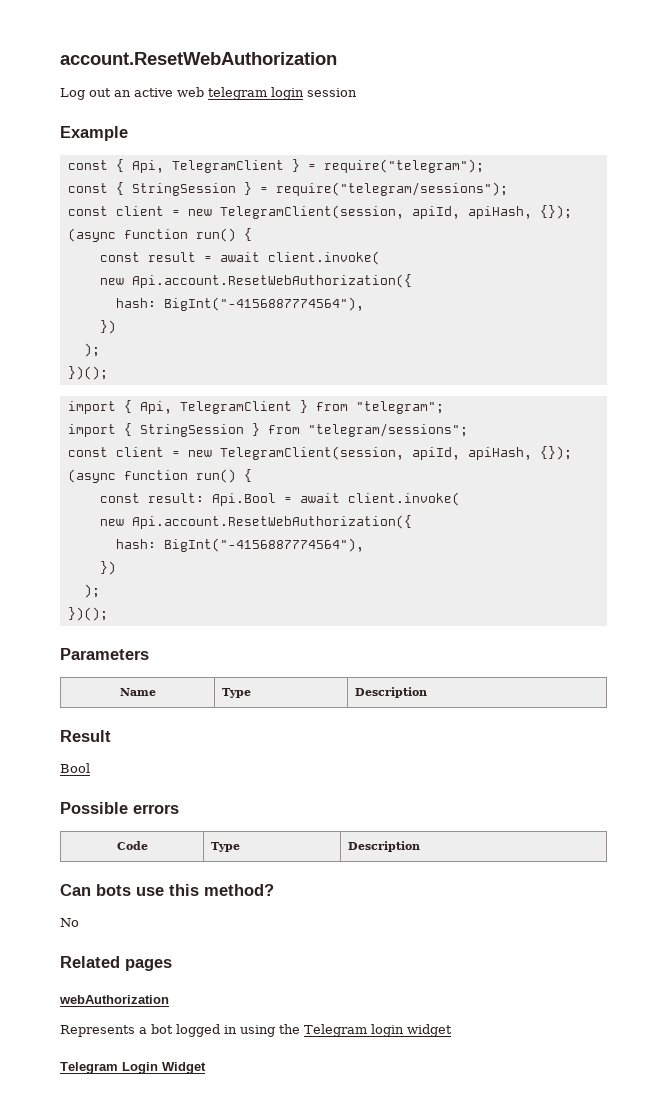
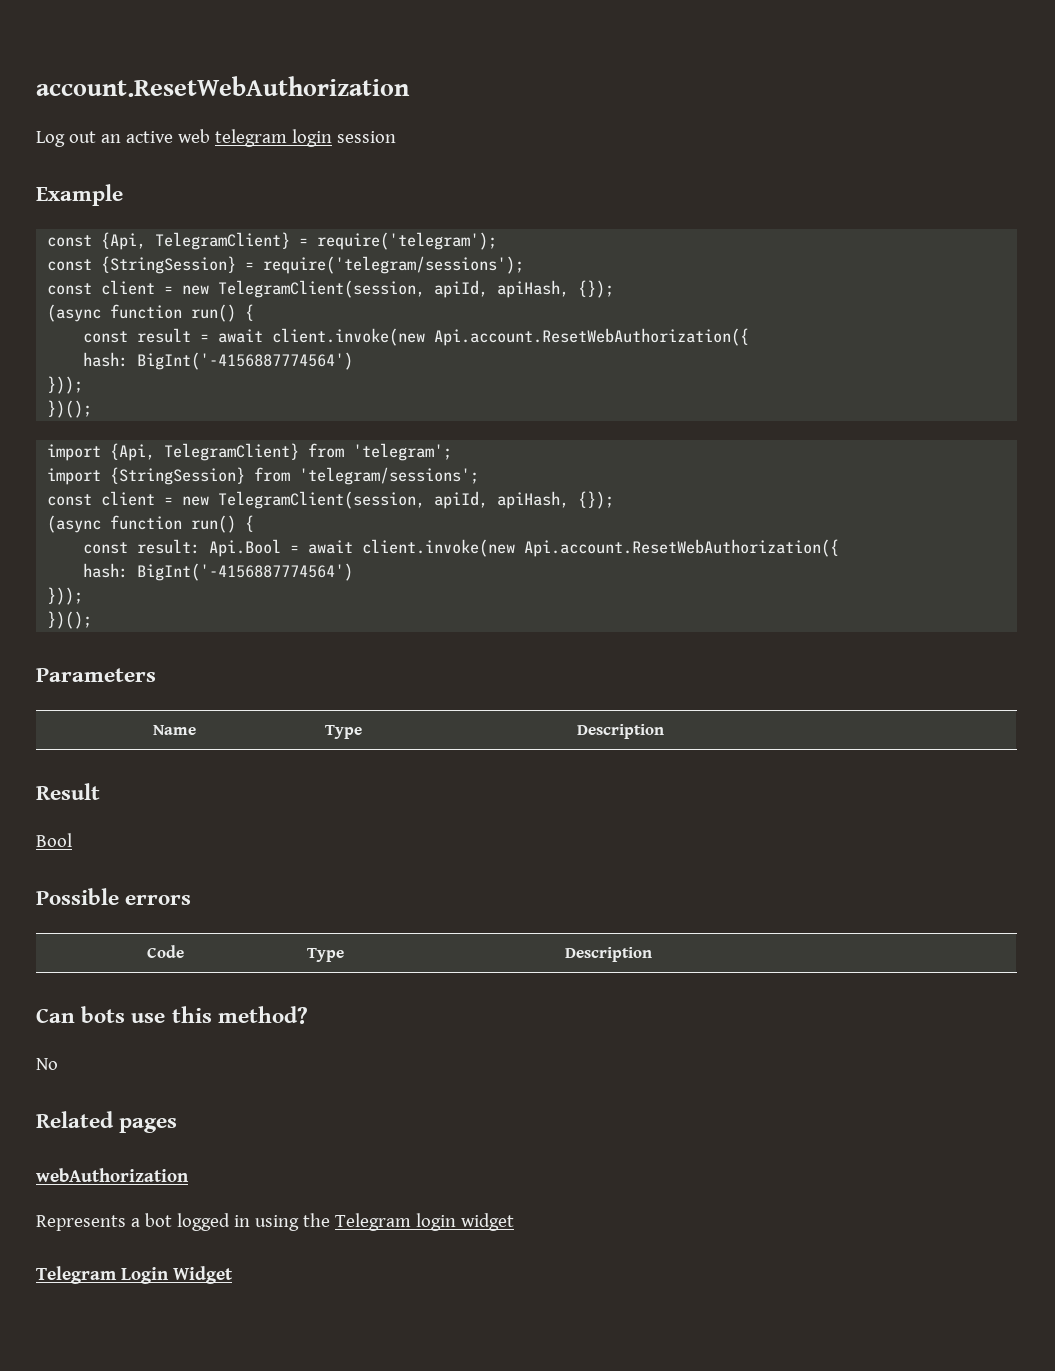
- const { Api, TelegramClient } = require("telegram");
- const { StringSession } = require("telegram/sessions");
+ const {Api, TelegramClient} = require('telegram');
+ const {StringSession} = require('telegram/sessions');
- const result = await client.invoke(
- new Api.account.ResetWebAuthorization({
- hash: BigInt("-4156887774564"),
- })
- );
+ const result = await client.invoke(new Api.account.ResetWebAuthorization({
+ hash: BigInt('-4156887774564')
+ }));
- import { Api, TelegramClient } from "telegram";
- import { StringSession } from "telegram/sessions";
+ import {Api, TelegramClient} from 'telegram';
+ import {StringSession} from 'telegram/sessions';
- const result: Api.Bool = await client.invoke(
- new Api.account.ResetWebAuthorization({
- hash: BigInt("-4156887774564"),
- })
- );
+ const result: Api.Bool = await client.invoke(new Api.account.ResetWebAuthorization({
+ hash: BigInt('-4156887774564')
+ }));

